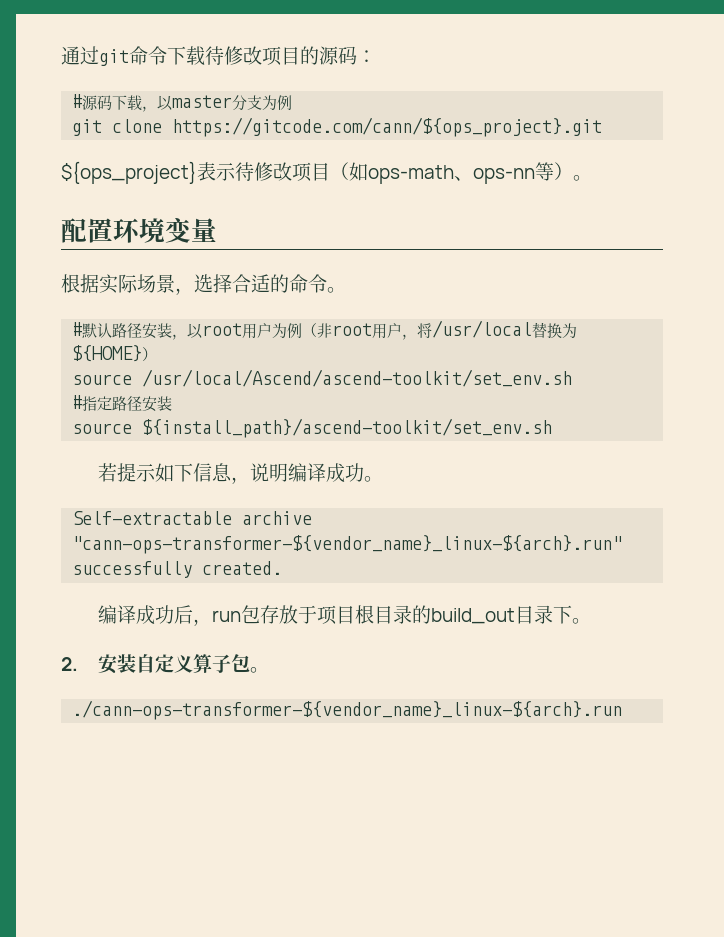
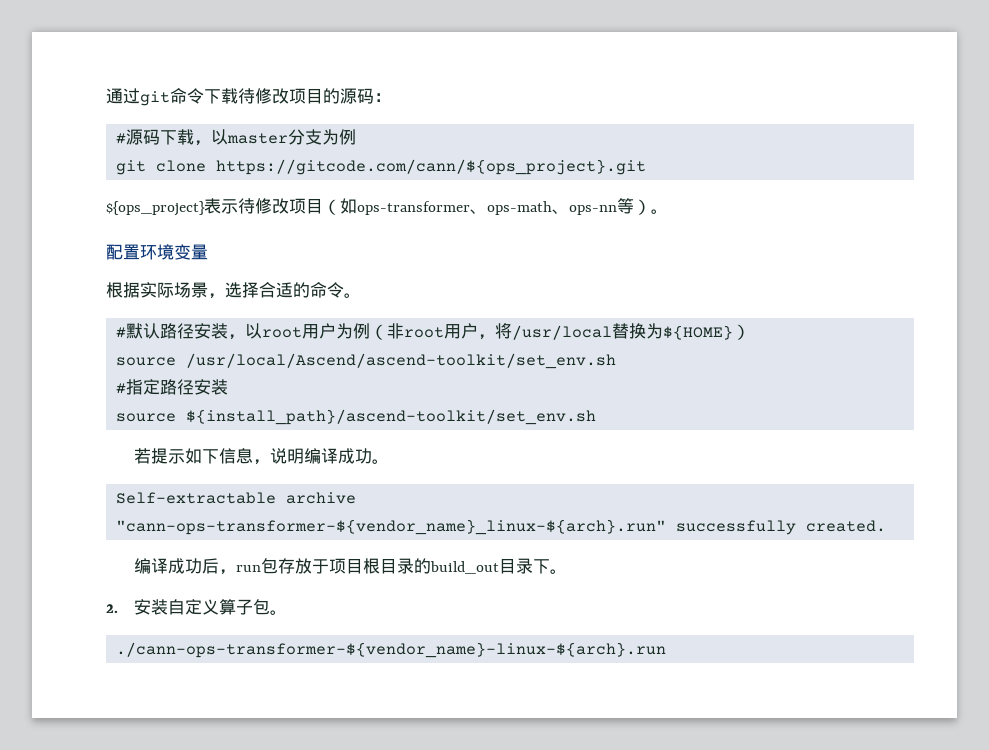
- ${ops_project}表示待修改项目（如ops-math、ops-nn等）。
+ ${ops_project}表示待修改项目（如ops-transformer、ops-math、ops-nn等）。
- ./cann-ops-transformer-${vendor_name}_linux-${arch}.run
+ ./cann-ops-transformer-${vendor_name}-linux-${arch}.run

